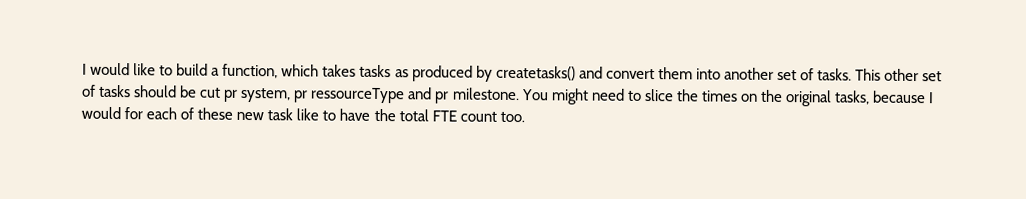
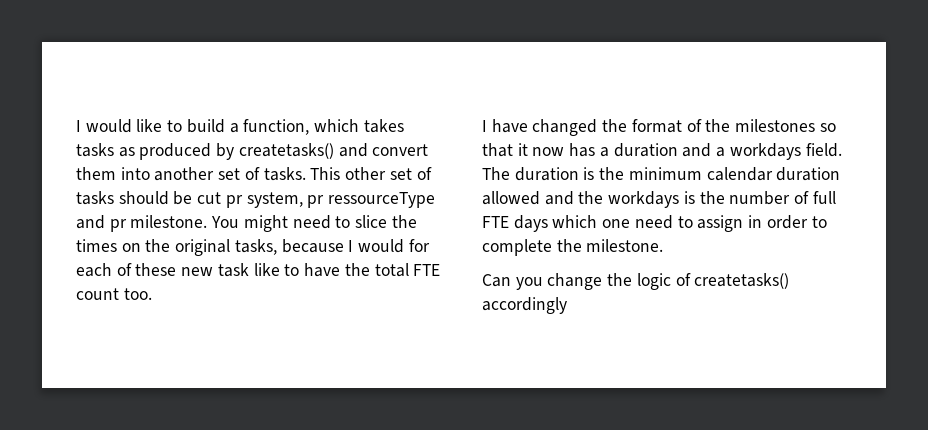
+ I have changed the format of the milestones so that it now has a duration and a workdays field. The duration is the minimum calendar duration allowed and the workdays is the number of full FTE days which one need to assign in order to complete the milestone.
+ Can you change the logic of createtasks() accordingly

